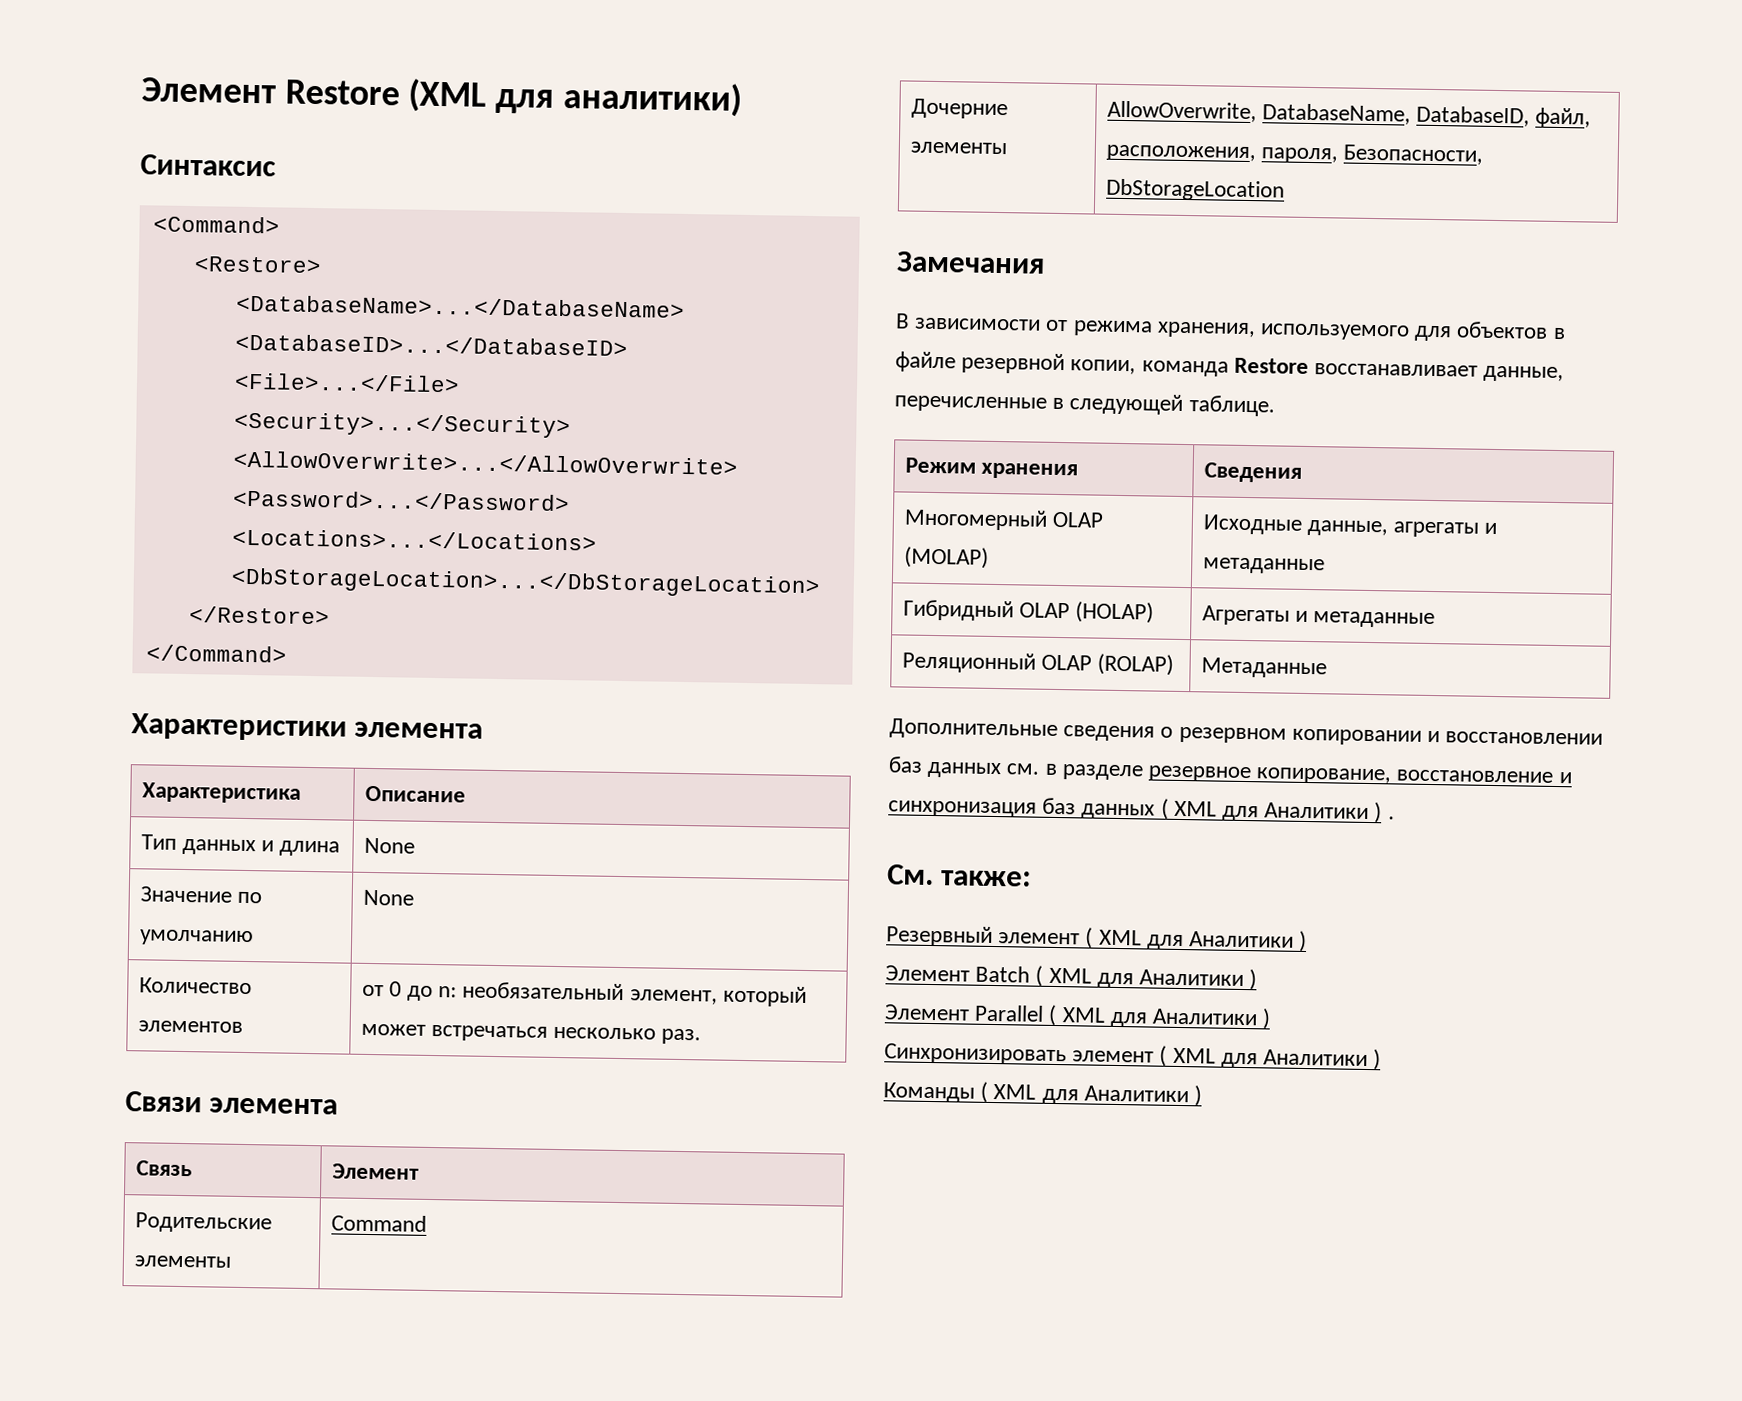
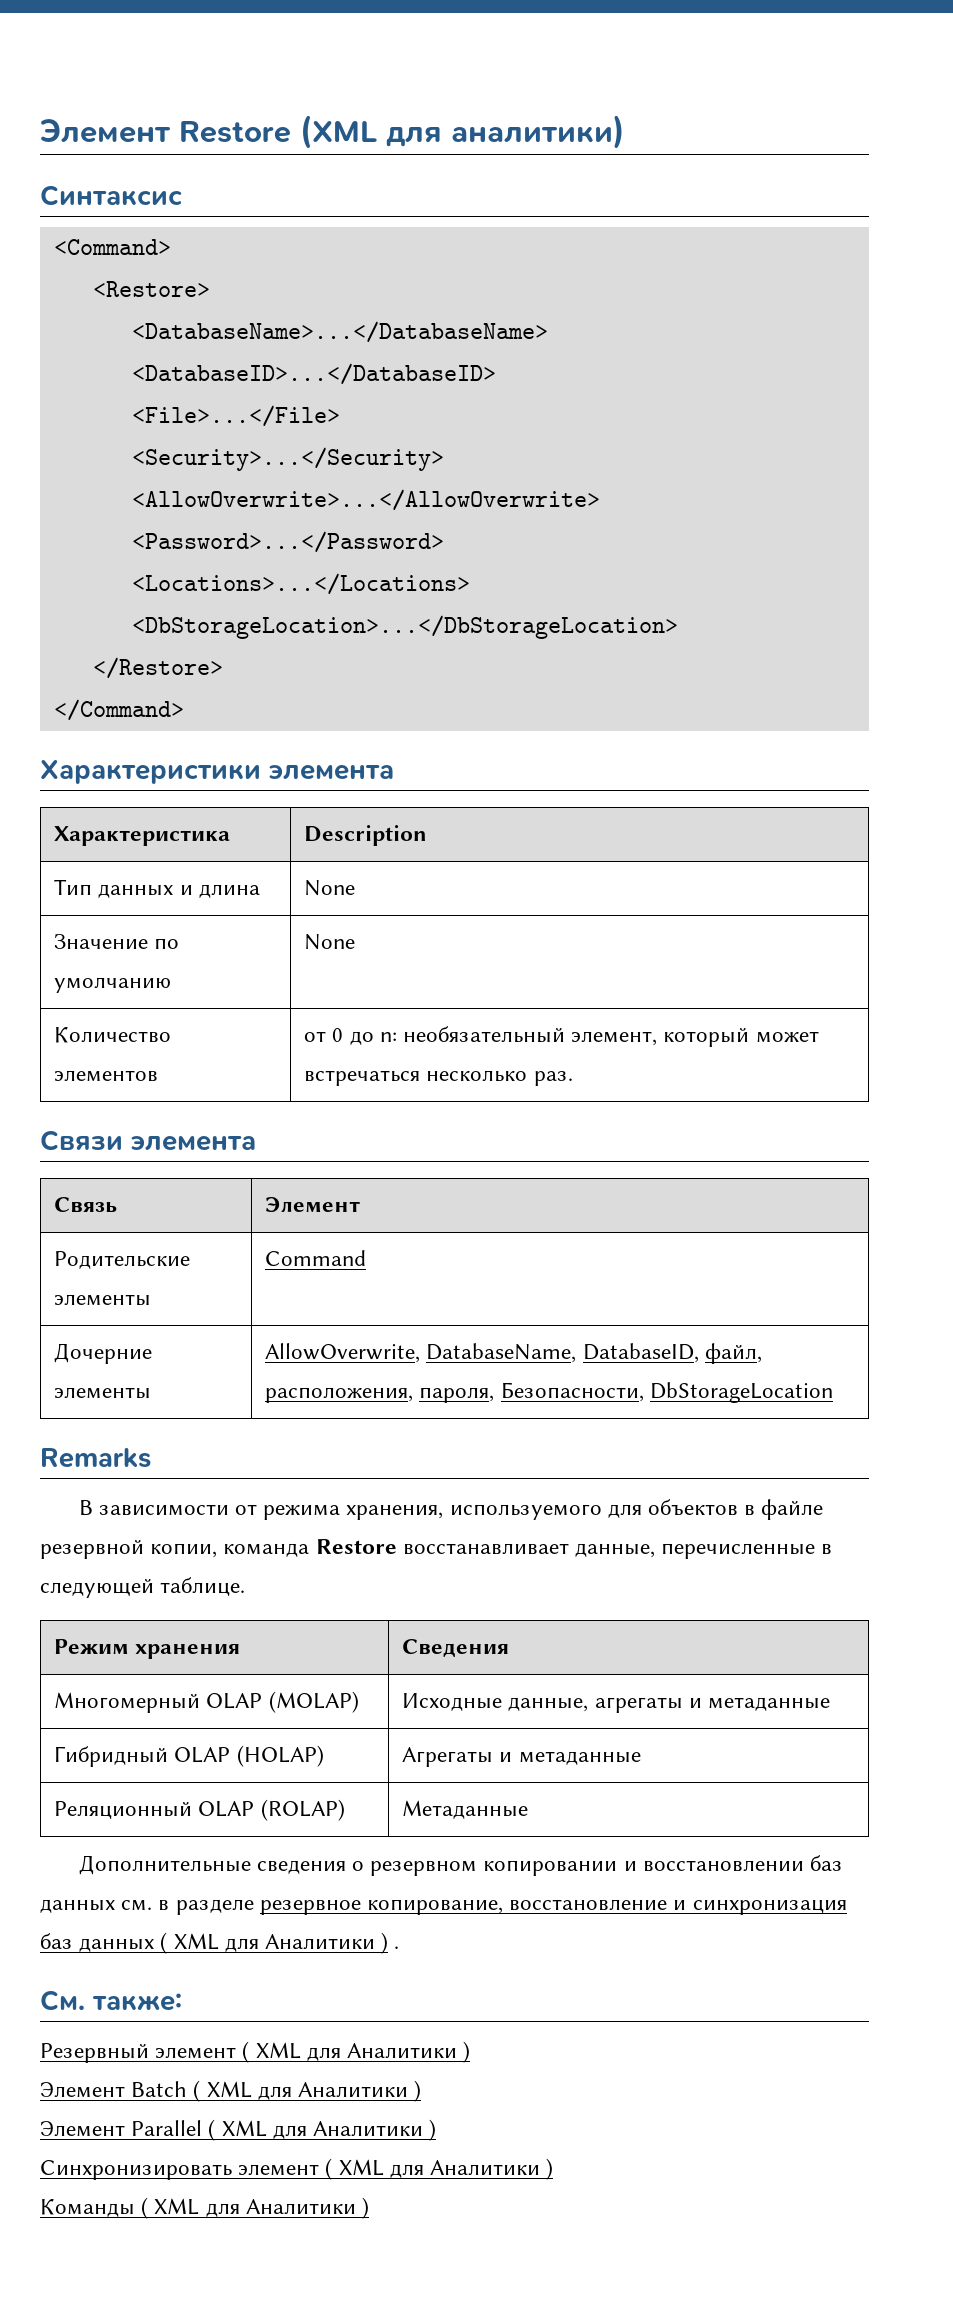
- Характеристика | Описание
+ Характеристика | Description
- Замечания
+ Remarks

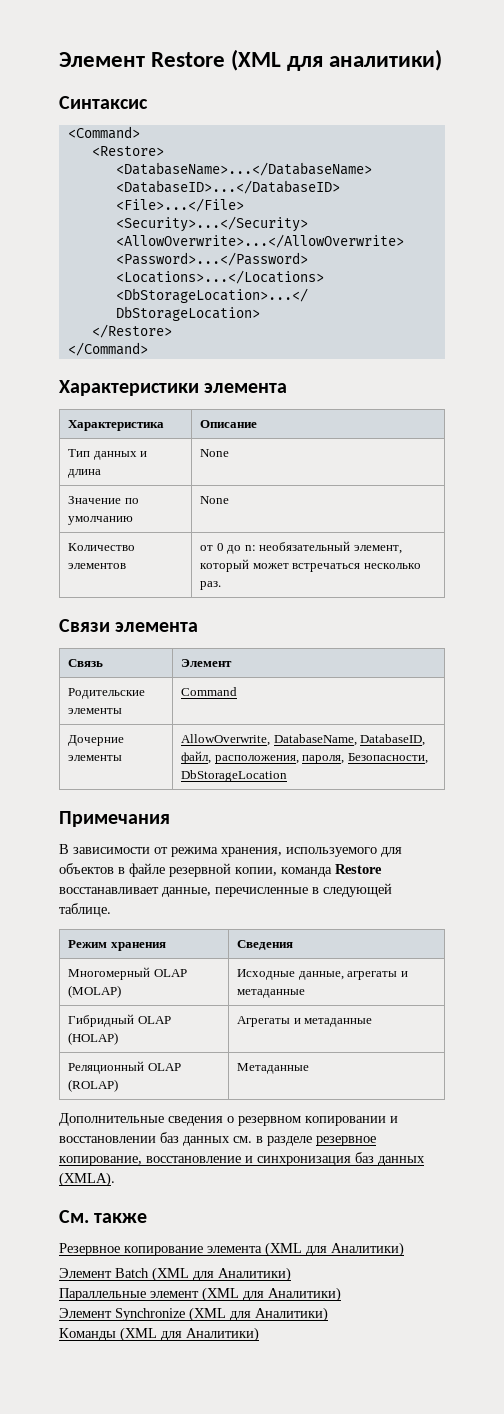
- Характеристика | Description
+ Характеристика | Описание
- Remarks
+ Примечания
- Дополнительные сведения о резервном копировании и восстановлении баз данных см. в разделе резервное копирование, восстановление и синхронизация баз данных ( XML для Аналитики ) .
- См. также:
- Резервный элемент ( XML для Аналитики )
- Элемент Batch ( XML для Аналитики )
- Элемент Parallel ( XML для Аналитики )
- Синхронизировать элемент ( XML для Аналитики )
- Команды ( XML для Аналитики )
+ Дополнительные сведения о резервном копировании и восстановлении баз данных см. в разделе резервное копирование, восстановление и синхронизация баз данных (XMLA).
+ См. также
+ Резервное копирование элемента (XML для Аналитики)
+ Элемент Batch (XML для Аналитики)
+ Параллельные элемент (XML для Аналитики)
+ Элемент Synchronize (XML для Аналитики)
+ Команды (XML для Аналитики)

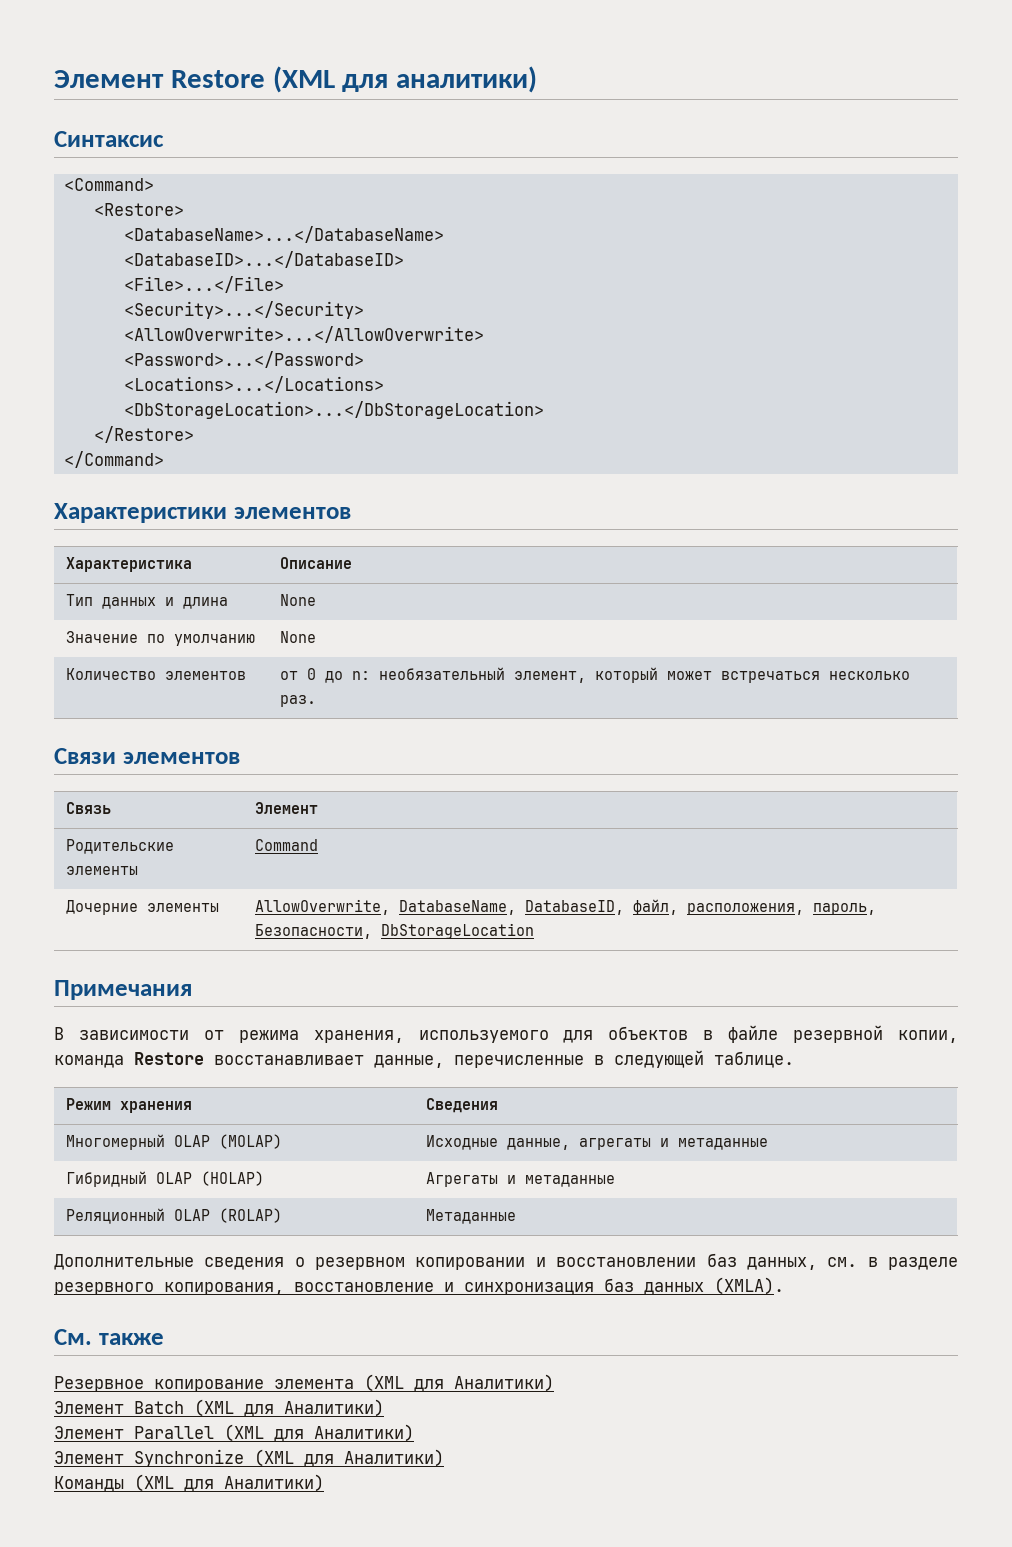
- Характеристики элемента
+ Характеристики элементов
- Связи элемента
+ Связи элементов
- Дочерние элементы | AllowOverwrite, DatabaseName, DatabaseID, файл, расположения, пароля, Безопасности, DbStorageLocation
+ Дочерние элементы | AllowOverwrite, DatabaseName, DatabaseID, файл, расположения, пароль, Безопасности, DbStorageLocation
- Дополнительные сведения о резервном копировании и восстановлении баз данных см. в разделе резервное копирование, восстановление и синхронизация баз данных (XMLA).
+ Дополнительные сведения о резервном копировании и восстановлении баз данных, см. в разделе резервного копирования, восстановление и синхронизация баз данных (XMLA).
- Параллельные элемент (XML для Аналитики)
+ Элемент Parallel (XML для Аналитики)

